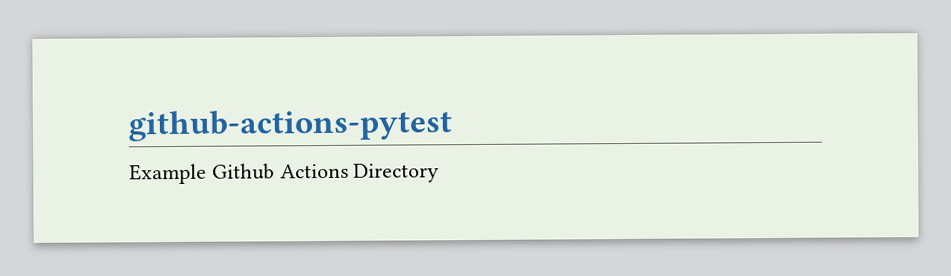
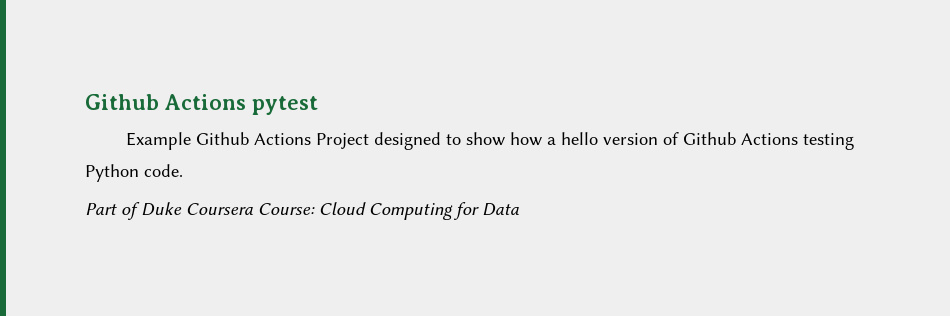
- github-actions-pytest
+ Github Actions pytest
- Example Github Actions Directory
+ Example Github Actions Project designed to show how a hello version of Github Actions testing Python code.
+ Part of Duke Coursera Course: Cloud Computing for Data

